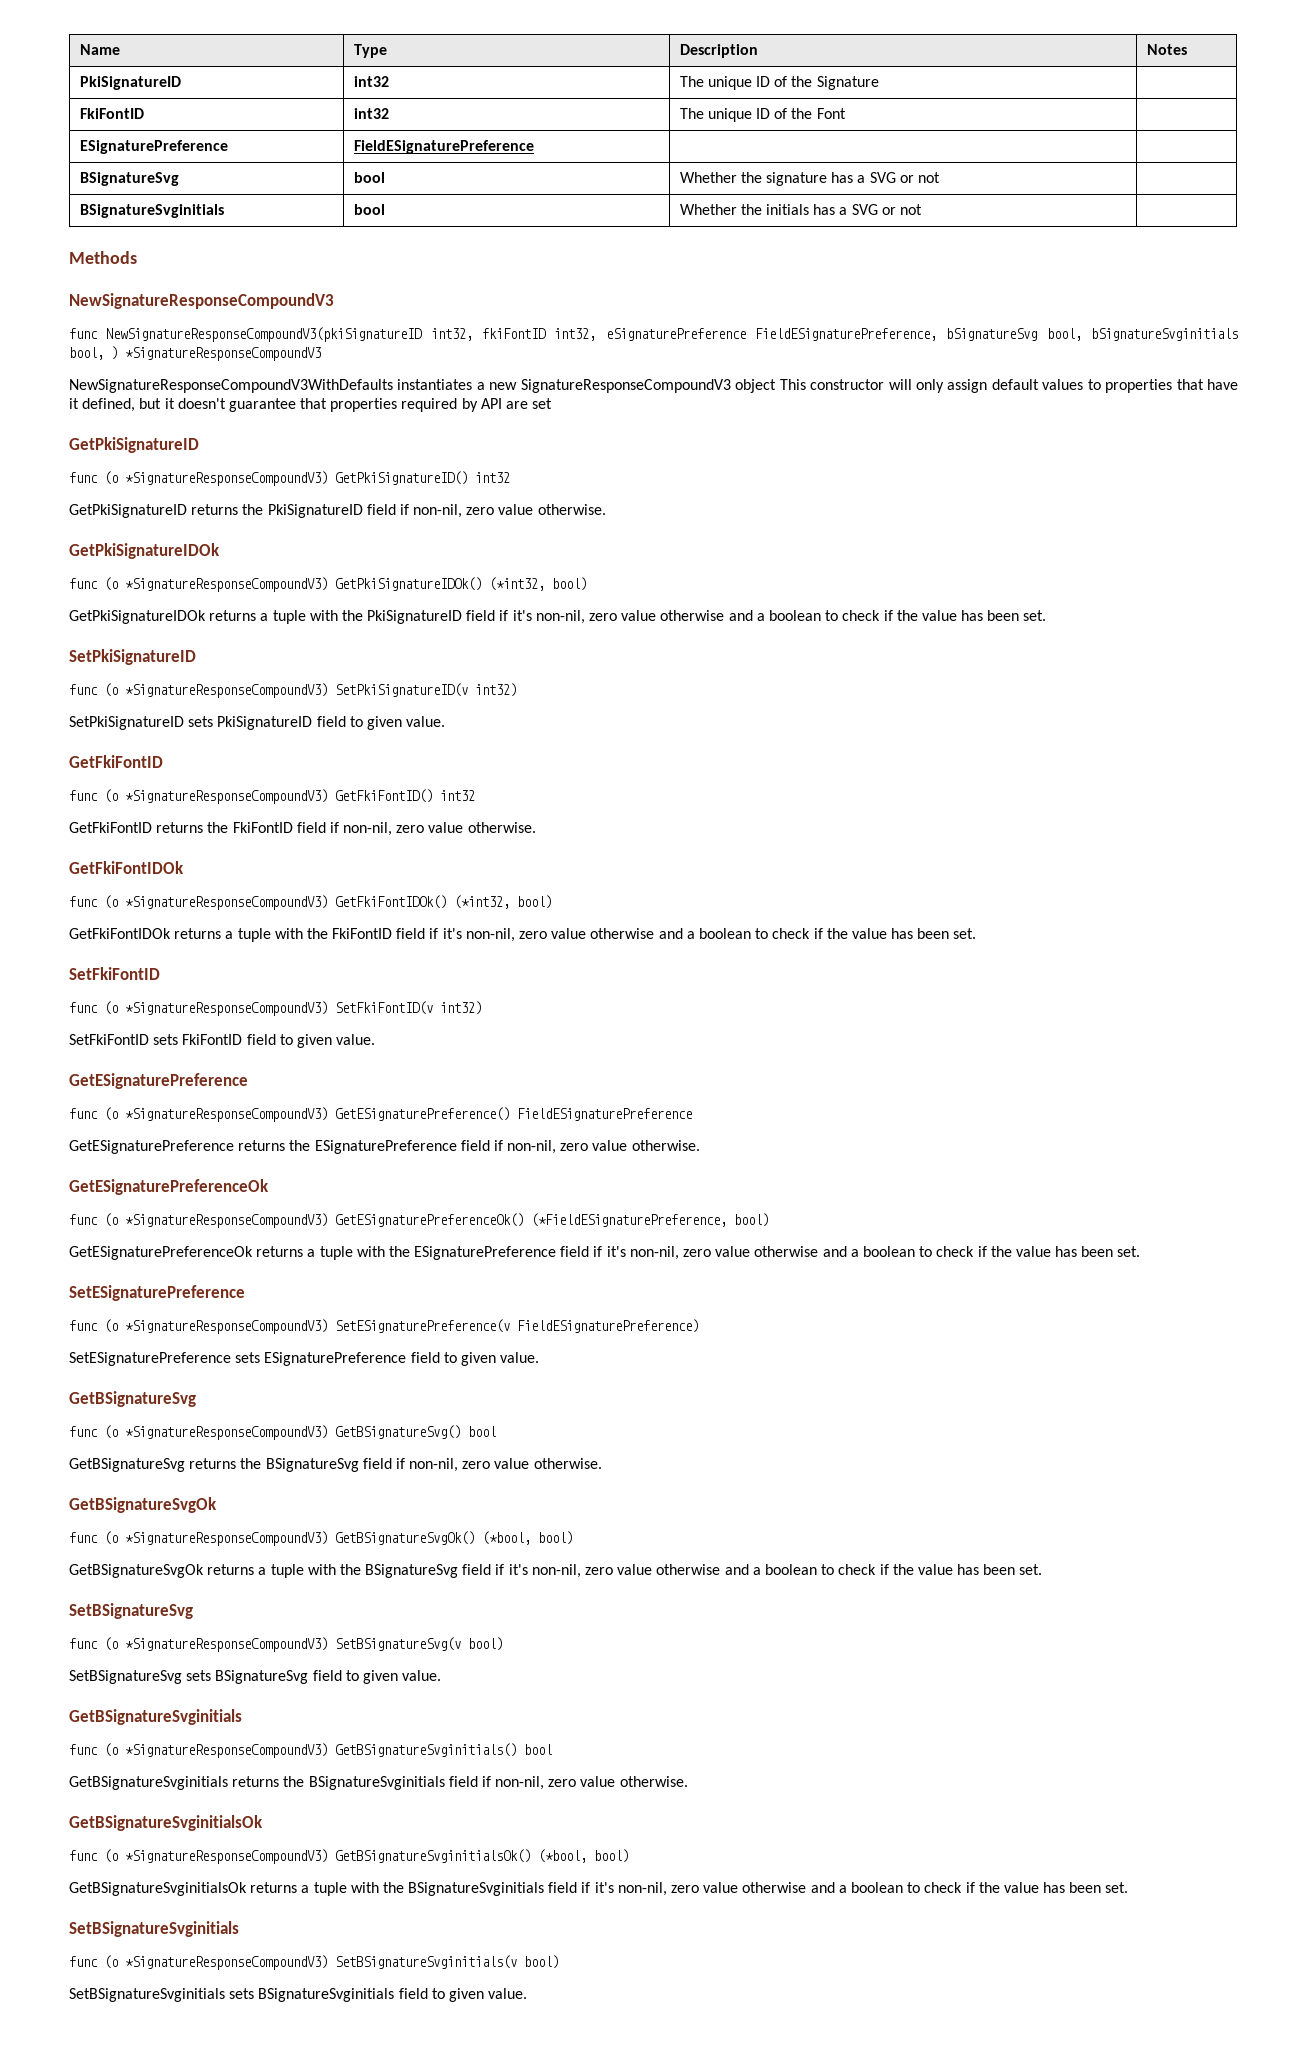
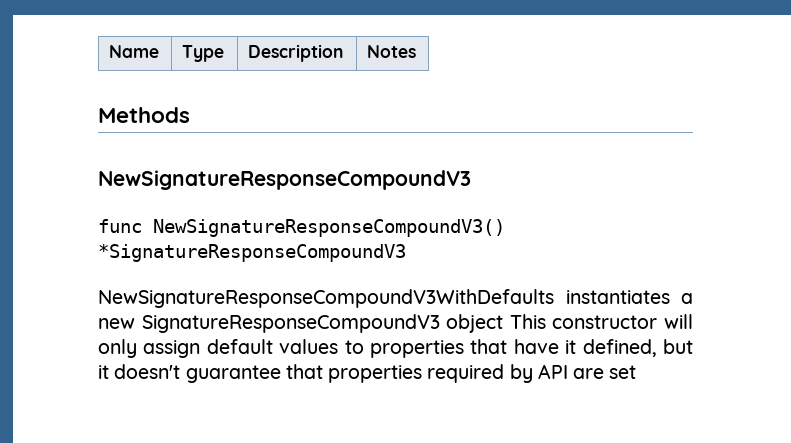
- PkiSignatureID | int32 | The unique ID of the Signature |
- FkiFontID | int32 | The unique ID of the Font |
- ESignaturePreference | FieldESignaturePreference | |
- BSignatureSvg | bool | Whether the signature has a SVG or not |
- BSignatureSvginitials | bool | Whether the initials has a SVG or not |
  Methods
  NewSignatureResponseCompoundV3
- func NewSignatureResponseCompoundV3(pkiSignatureID int32, fkiFontID int32, eSignaturePreference FieldESignaturePreference, bSignatureSvg bool, bSignatureSvginitials bool, ) *SignatureResponseCompoundV3
+ func NewSignatureResponseCompoundV3() *SignatureResponseCompoundV3
  NewSignatureResponseCompoundV3WithDefaults instantiates a new SignatureResponseCompoundV3 object This constructor will only assign default values to properties that have it defined, but it doesn't guarantee that properties required by API are set
- GetPkiSignatureID
- func (o *SignatureResponseCompoundV3) GetPkiSignatureID() int32
- GetPkiSignatureID returns the PkiSignatureID field if non-nil, zero value otherwise.
- GetPkiSignatureIDOk
- func (o *SignatureResponseCompoundV3) GetPkiSignatureIDOk() (*int32, bool)
- GetPkiSignatureIDOk returns a tuple with the PkiSignatureID field if it's non-nil, zero value otherwise and a boolean to check if the value has been set.
- SetPkiSignatureID
- func (o *SignatureResponseCompoundV3) SetPkiSignatureID(v int32)
- SetPkiSignatureID sets PkiSignatureID field to given value.
- GetFkiFontID
- func (o *SignatureResponseCompoundV3) GetFkiFontID() int32
- GetFkiFontID returns the FkiFontID field if non-nil, zero value otherwise.
- GetFkiFontIDOk
- func (o *SignatureResponseCompoundV3) GetFkiFontIDOk() (*int32, bool)
- GetFkiFontIDOk returns a tuple with the FkiFontID field if it's non-nil, zero value otherwise and a boolean to check if the value has been set.
- SetFkiFontID
- func (o *SignatureResponseCompoundV3) SetFkiFontID(v int32)
- SetFkiFontID sets FkiFontID field to given value.
- GetESignaturePreference
- func (o *SignatureResponseCompoundV3) GetESignaturePreference() FieldESignaturePreference
- GetESignaturePreference returns the ESignaturePreference field if non-nil, zero value otherwise.
- GetESignaturePreferenceOk
- func (o *SignatureResponseCompoundV3) GetESignaturePreferenceOk() (*FieldESignaturePreference, bool)
- GetESignaturePreferenceOk returns a tuple with the ESignaturePreference field if it's non-nil, zero value otherwise and a boolean to check if the value has been set.
- SetESignaturePreference
- func (o *SignatureResponseCompoundV3) SetESignaturePreference(v FieldESignaturePreference)
- SetESignaturePreference sets ESignaturePreference field to given value.
- GetBSignatureSvg
- func (o *SignatureResponseCompoundV3) GetBSignatureSvg() bool
- GetBSignatureSvg returns the BSignatureSvg field if non-nil, zero value otherwise.
- GetBSignatureSvgOk
- func (o *SignatureResponseCompoundV3) GetBSignatureSvgOk() (*bool, bool)
- GetBSignatureSvgOk returns a tuple with the BSignatureSvg field if it's non-nil, zero value otherwise and a boolean to check if the value has been set.
- SetBSignatureSvg
- func (o *SignatureResponseCompoundV3) SetBSignatureSvg(v bool)
- SetBSignatureSvg sets BSignatureSvg field to given value.
- GetBSignatureSvginitials
- func (o *SignatureResponseCompoundV3) GetBSignatureSvginitials() bool
- GetBSignatureSvginitials returns the BSignatureSvginitials field if non-nil, zero value otherwise.
- GetBSignatureSvginitialsOk
- func (o *SignatureResponseCompoundV3) GetBSignatureSvginitialsOk() (*bool, bool)
- GetBSignatureSvginitialsOk returns a tuple with the BSignatureSvginitials field if it's non-nil, zero value otherwise and a boolean to check if the value has been set.
- SetBSignatureSvginitials
- func (o *SignatureResponseCompoundV3) SetBSignatureSvginitials(v bool)
- SetBSignatureSvginitials sets BSignatureSvginitials field to given value.

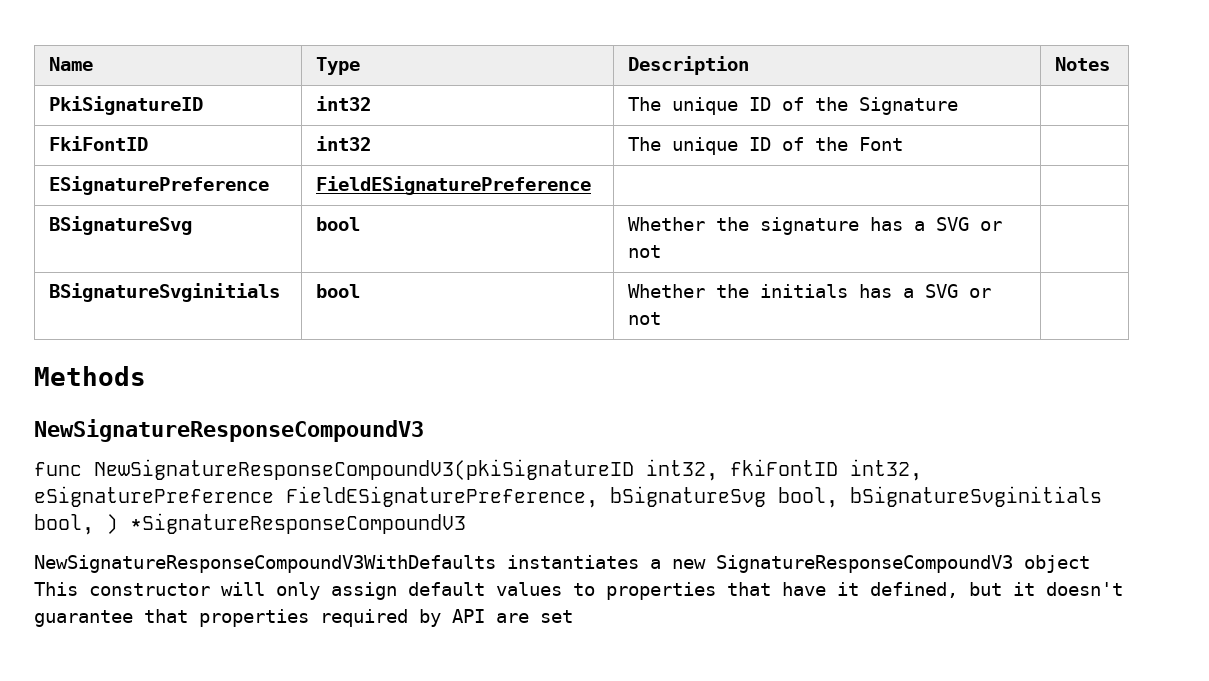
+ PkiSignatureID | int32 | The unique ID of the Signature |
+ FkiFontID | int32 | The unique ID of the Font |
+ ESignaturePreference | FieldESignaturePreference | |
+ BSignatureSvg | bool | Whether the signature has a SVG or not |
+ BSignatureSvginitials | bool | Whether the initials has a SVG or not |
  Methods
  NewSignatureResponseCompoundV3
- func NewSignatureResponseCompoundV3() *SignatureResponseCompoundV3
+ func NewSignatureResponseCompoundV3(pkiSignatureID int32, fkiFontID int32, eSignaturePreference FieldESignaturePreference, bSignatureSvg bool, bSignatureSvginitials bool, ) *SignatureResponseCompoundV3

